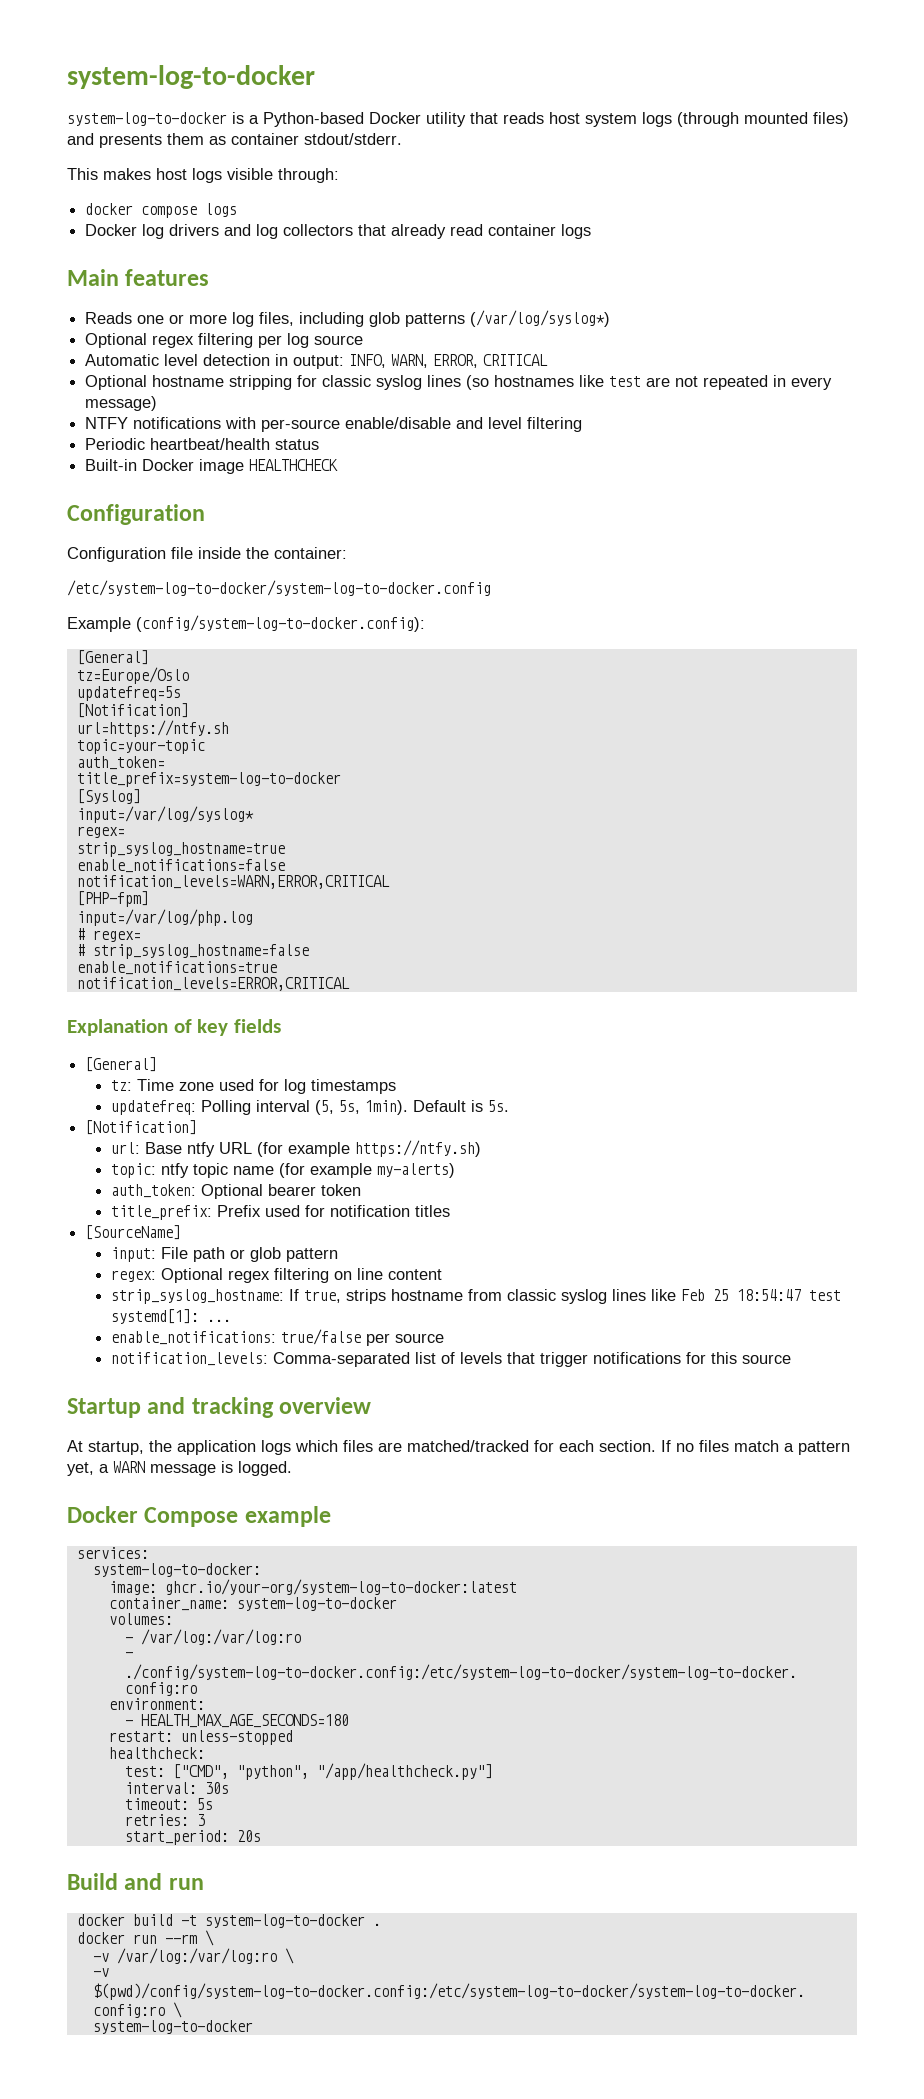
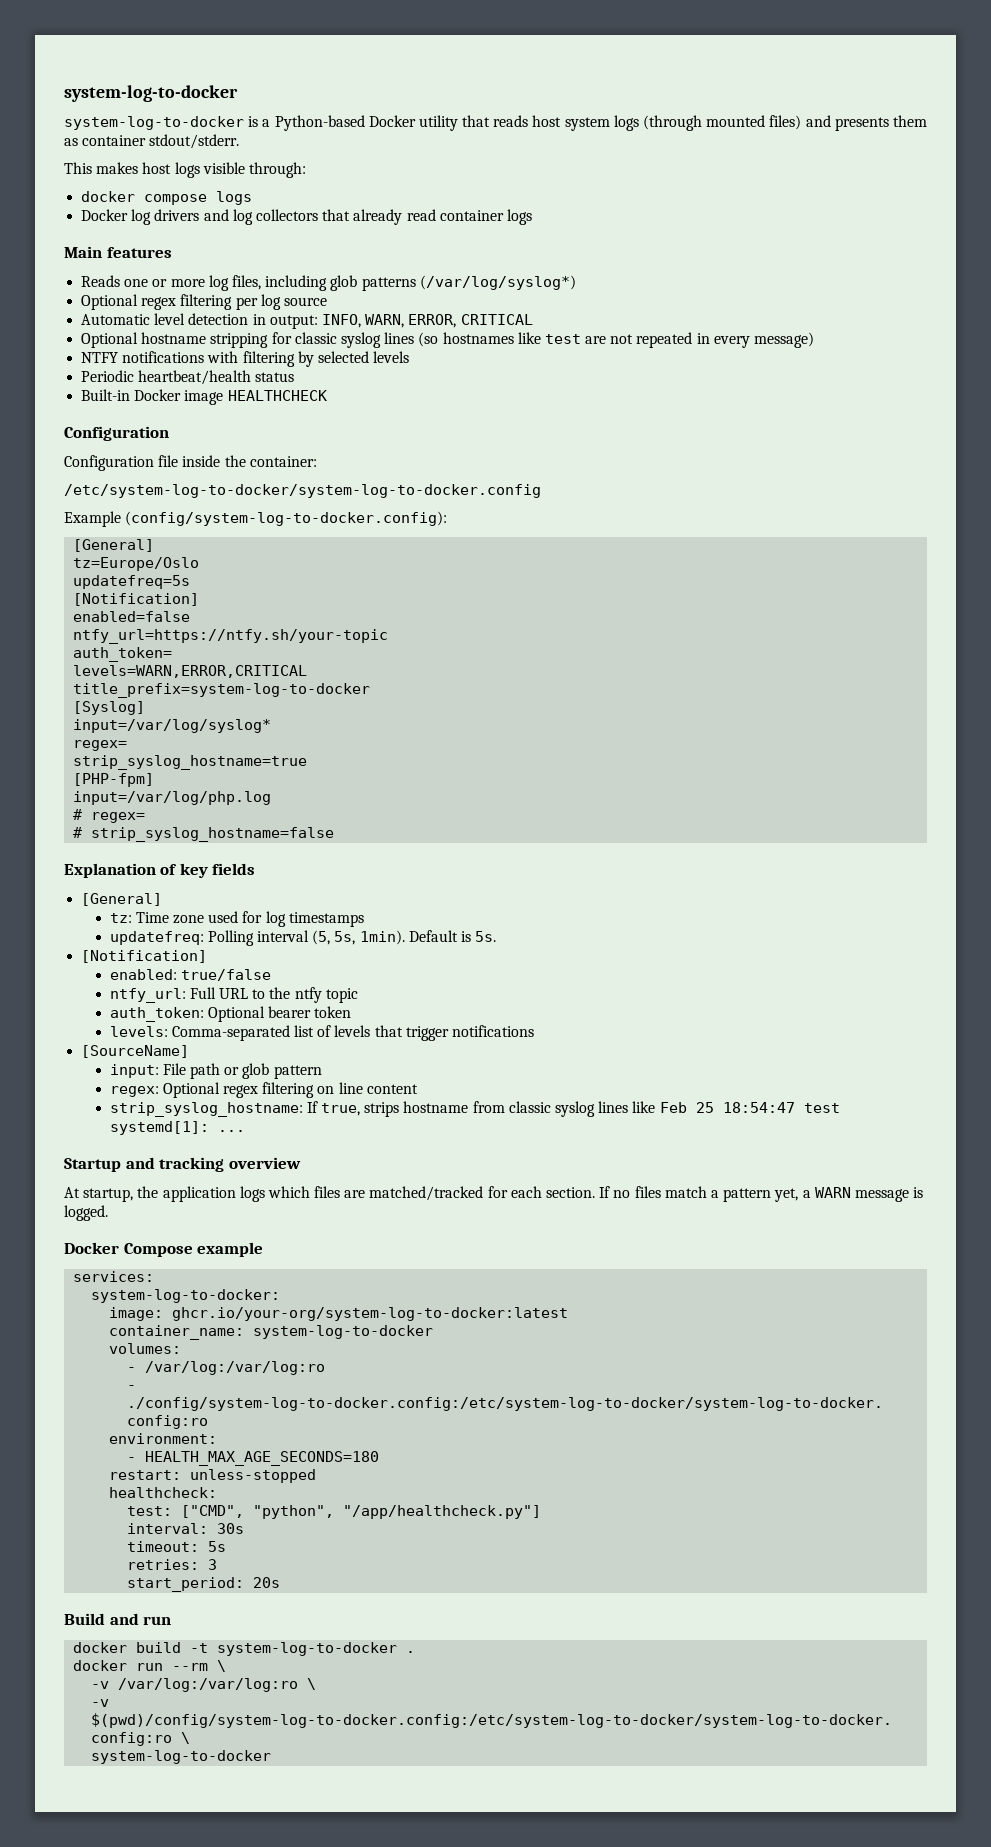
- NTFY notifications with per-source enable/disable and level filtering
+ NTFY notifications with filtering by selected levels
- url=https://ntfy.sh
- topic=your-topic
+ enabled=false
+ ntfy_url=https://ntfy.sh/your-topic
+ levels=WARN,ERROR,CRITICAL
- enable_notifications=false
- notification_levels=WARN,ERROR,CRITICAL
- enable_notifications=true
- notification_levels=ERROR,CRITICAL
- url: Base ntfy URL (for example https://ntfy.sh)
- topic: ntfy topic name (for example my-alerts)
+ enabled: true/false
+ ntfy_url: Full URL to the ntfy topic
  auth_token: Optional bearer token
- title_prefix: Prefix used for notification titles
+ levels: Comma-separated list of levels that trigger notifications
- enable_notifications: true/false per source
- notification_levels: Comma-separated list of levels that trigger notifications for this source

